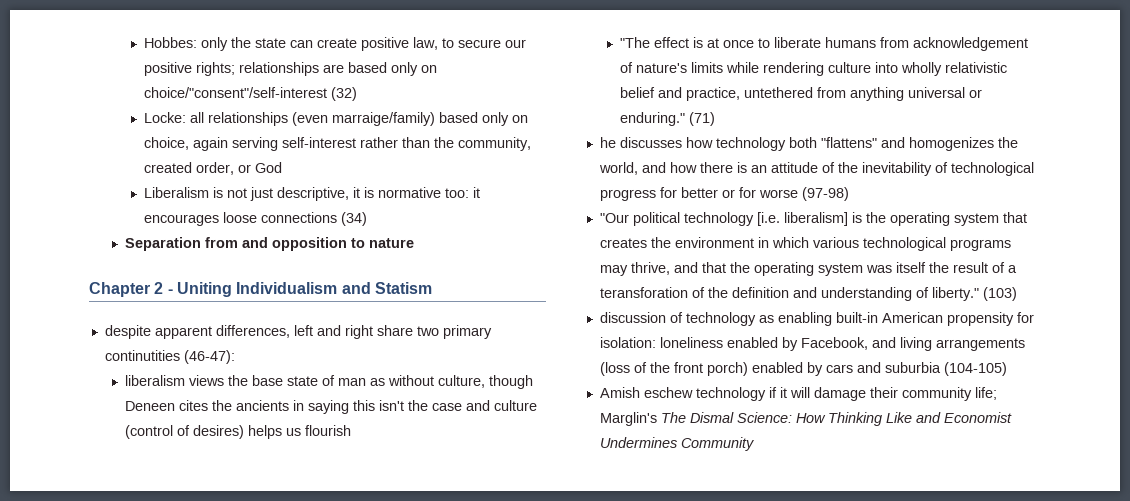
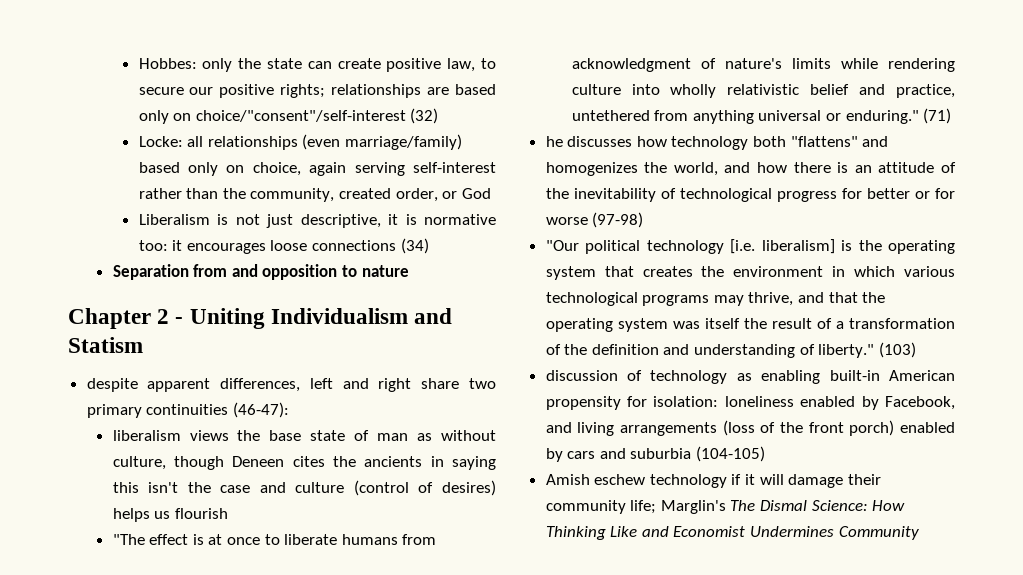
- Locke: all relationships (even marraige/family) based only on choice, again serving self-interest rather than the community, created order, or God
+ Locke: all relationships (even marriage/family) based only on choice, again serving self-interest rather than the community, created order, or God
- despite apparent differences, left and right share two primary continutities (46-47):
+ despite apparent differences, left and right share two primary continuities (46-47):
- "The effect is at once to liberate humans from acknowledgement of nature's limits while rendering culture into wholly relativistic belief and practice, untethered from anything universal or enduring."
+ "The effect is at once to liberate humans from acknowledgment of nature's limits while rendering culture into wholly relativistic belief and practice, untethered from anything universal or enduring."
- "Our political technology [i.e. liberalism] is the operating system that creates the environment in which various technological programs may thrive, and that the operating system was itself the result of a teransforation of the definition and understanding of liberty."
+ "Our political technology [i.e. liberalism] is the operating system that creates the environment in which various technological programs may thrive, and that the operating system was itself the result of a transformation of the definition and understanding of liberty."

